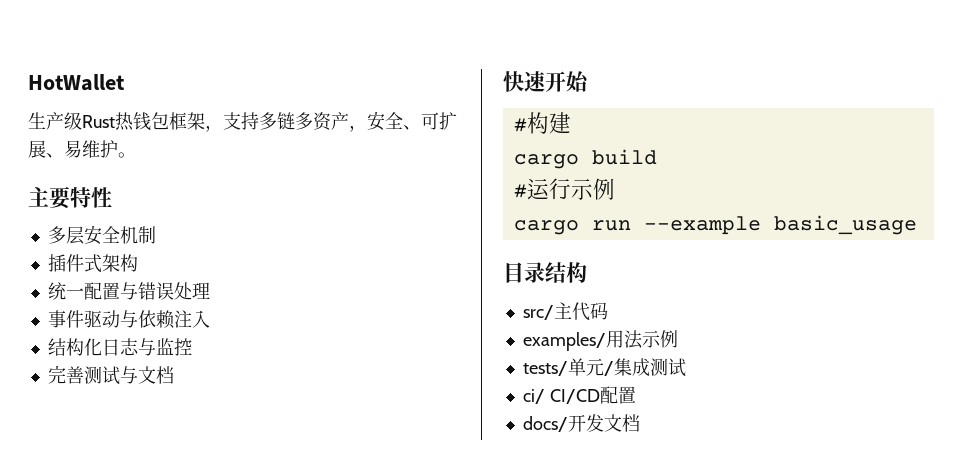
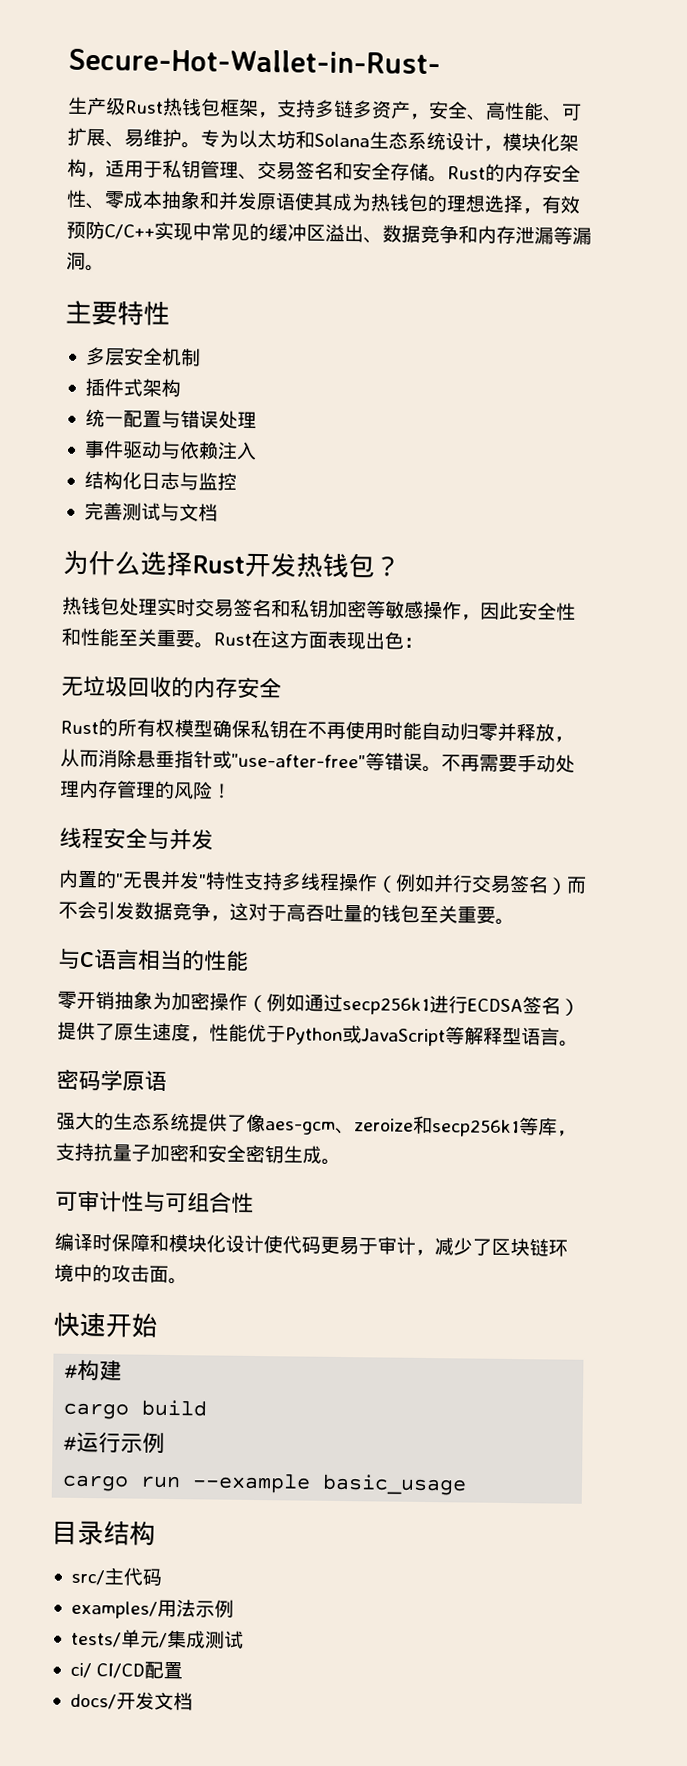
- HotWallet
+ Secure-Hot-Wallet-in-Rust-
- 生产级Rust热钱包框架，支持多链多资产，安全、可扩展、易维护。
+ 生产级Rust热钱包框架，支持多链多资产，安全、高性能、可扩展、易维护。专为以太坊和Solana生态系统设计，模块化架构，适用于私钥管理、交易签名和安全存储。Rust的内存安全性、零成本抽象和并发原语使其成为热钱包的理想选择，有效预防C/C++实现中常见的缓冲区溢出、数据竞争和内存泄漏等漏洞。
+ 为什么选择Rust开发热钱包？
+ 热钱包处理实时交易签名和私钥加密等敏感操作，因此安全性和性能至关重要。Rust在这方面表现出色：
+ 无垃圾回收的内存安全
+ Rust的所有权模型确保私钥在不再使用时能自动归零并释放，从而消除悬垂指针或"use-after-free"等错误。不再需要手动处理内存管理的风险！
+ 线程安全与并发
+ 内置的"无畏并发"特性支持多线程操作（例如并行交易签名）而不会引发数据竞争，这对于高吞吐量的钱包至关重要。
+ 与C语言相当的性能
+ 零开销抽象为加密操作（例如通过secp256k1进行ECDSA签名）提供了原生速度，性能优于Python或JavaScript等解释型语言。
+ 密码学原语
+ 强大的生态系统提供了像aes-gcm、zeroize和secp256k1等库，支持抗量子加密和安全密钥生成。
+ 可审计性与可组合性
+ 编译时保障和模块化设计使代码更易于审计，减少了区块链环境中的攻击面。

